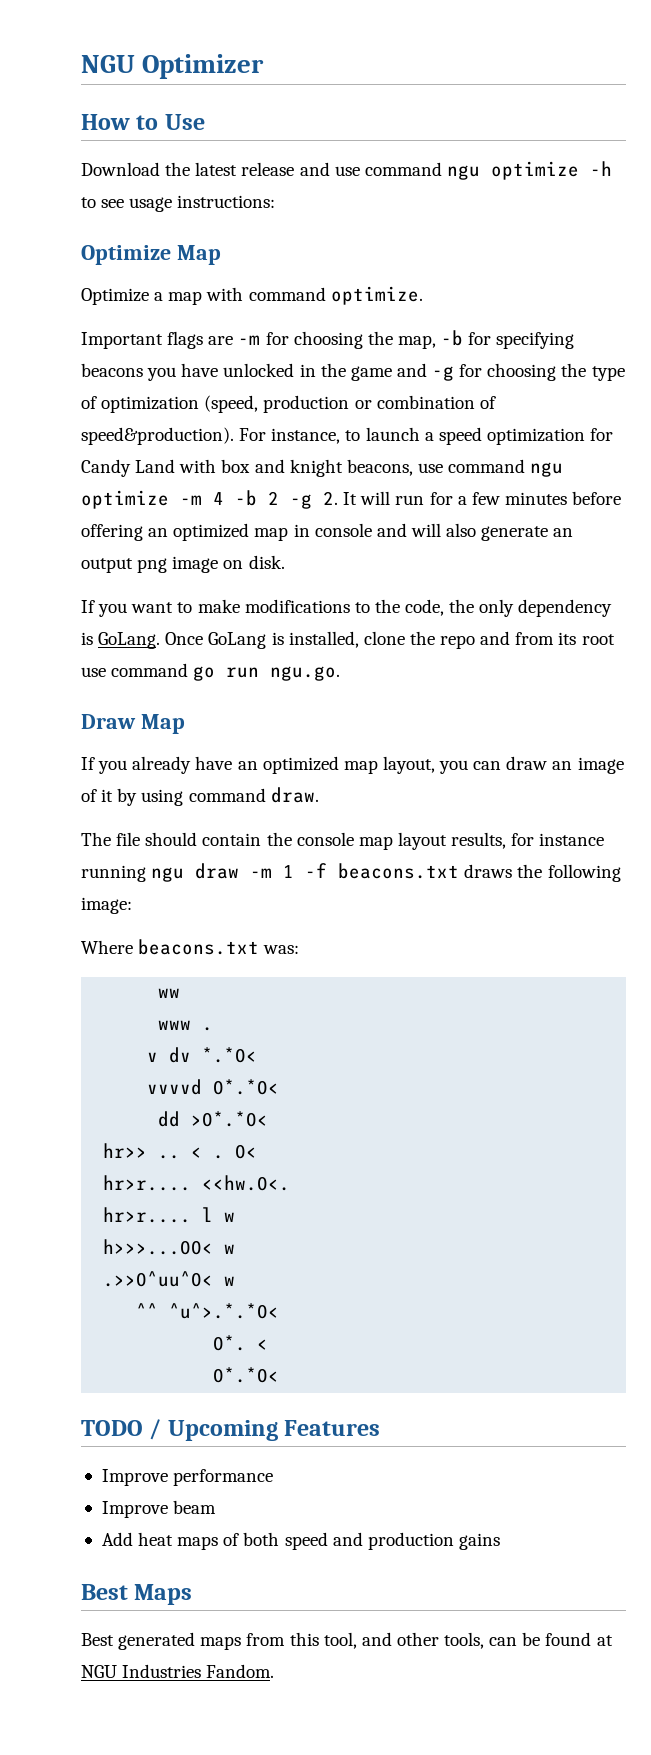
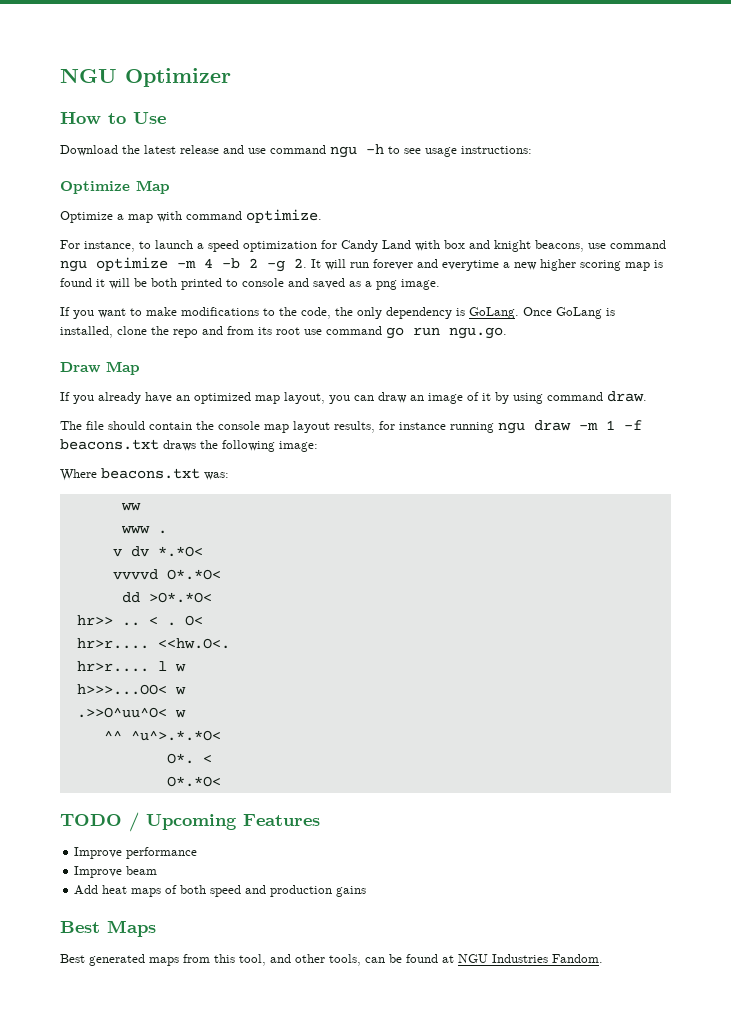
- Download the latest release and use command ngu optimize -h to see usage instructions:
+ Download the latest release and use command ngu -h to see usage instructions:
- Important flags are -m for choosing the map, -b for specifying beacons you have unlocked in the game and -g for choosing the type of optimization (speed, production or combination of speed&production). For instance, to launch a speed optimization for Candy Land with box and knight beacons, use command ngu optimize -m 4 -b 2 -g 2. It will run for a few minutes before offering an optimized map in console and will also generate an output png image on disk.
+ For instance, to launch a speed optimization for Candy Land with box and knight beacons, use command ngu optimize -m 4 -b 2 -g 2. It will run forever and everytime a new higher scoring map is found it will be both printed to console and saved as a png image.

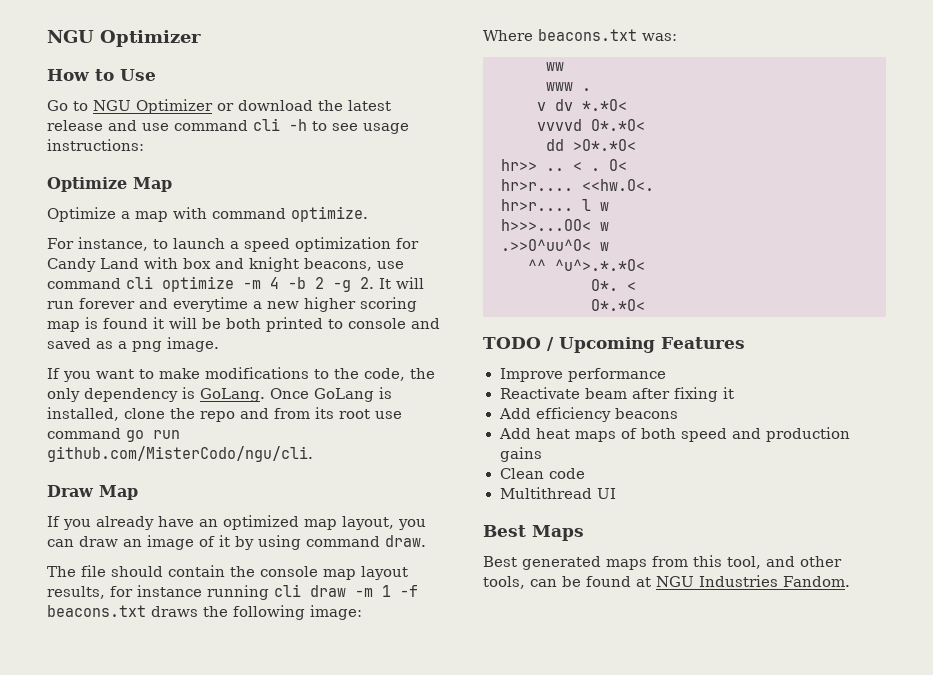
- Download the latest release and use command ngu -h to see usage instructions:
+ Go to NGU Optimizer or download the latest release and use command cli -h to see usage instructions:
- For instance, to launch a speed optimization for Candy Land with box and knight beacons, use command ngu optimize -m 4 -b 2 -g 2. It will run forever and everytime a new higher scoring map is found it will be both printed to console and saved as a png image.
+ For instance, to launch a speed optimization for Candy Land with box and knight beacons, use command cli optimize -m 4 -b 2 -g 2. It will run forever and everytime a new higher scoring map is found it will be both printed to console and saved as a png image.
- Once GoLang is installed, clone the repo and from its root use command go run ngu.go.
+ Once GoLang is installed, clone the repo and from its root use command go run github.com/MisterCodo/ngu/cli.
- The file should contain the console map layout results, for instance running ngu draw -m 1 -f beacons.txt draws the following image:
+ The file should contain the console map layout results, for instance running cli draw -m 1 -f beacons.txt draws the following image:
- Improve beam
+ Reactivate beam after fixing it
+ Add efficiency beacons
+ Clean code
+ Multithread UI

